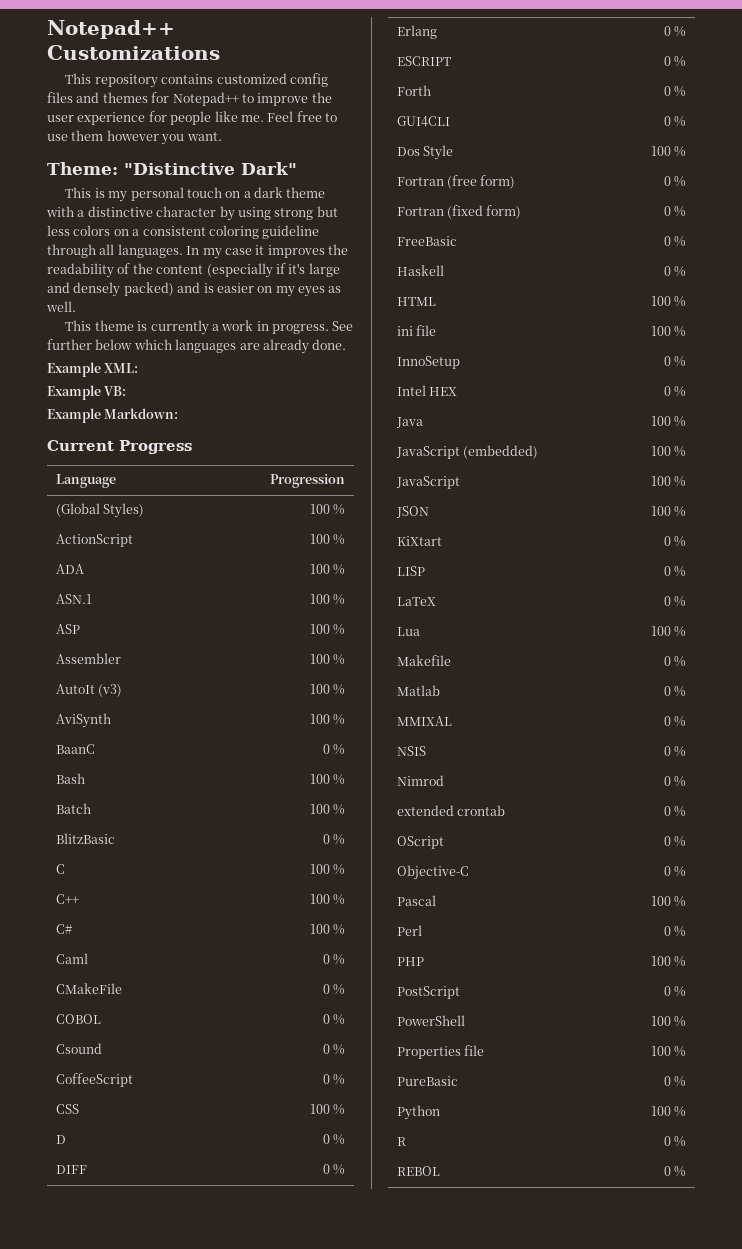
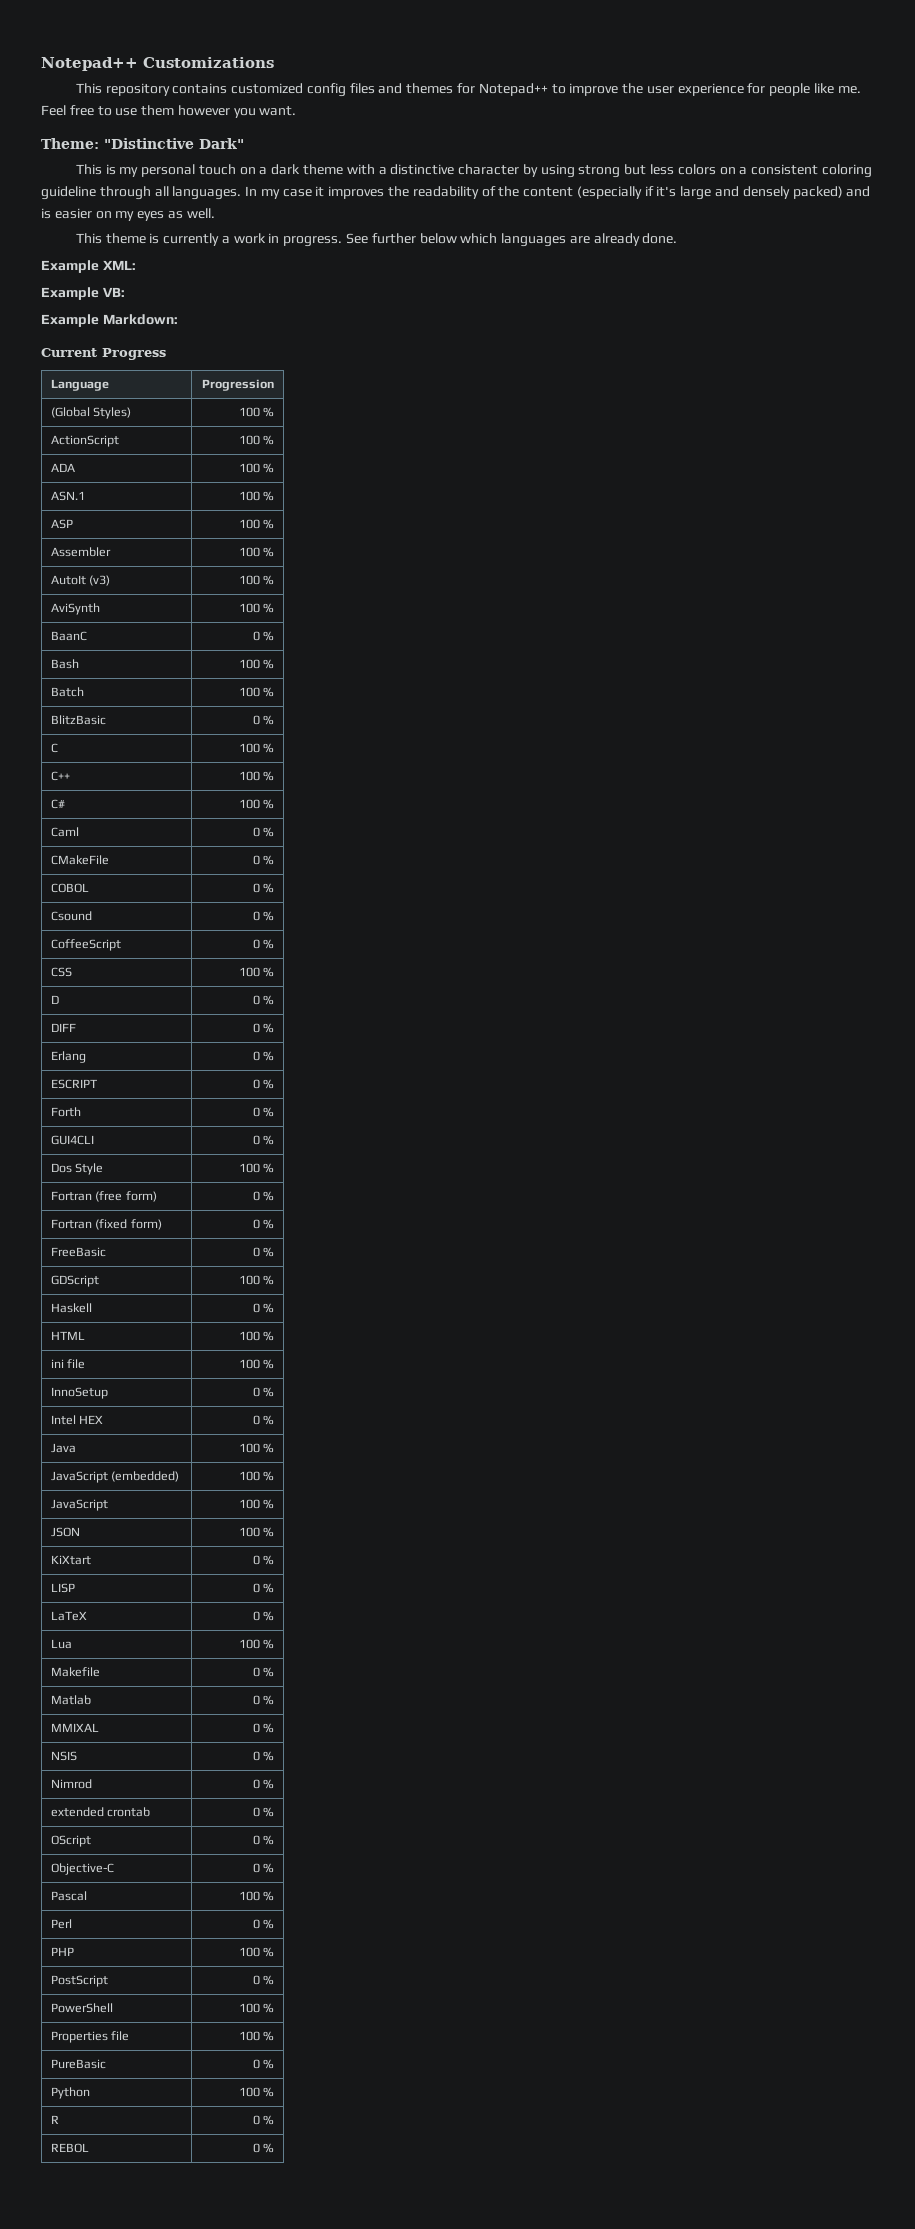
+ GDScript | 100 %

